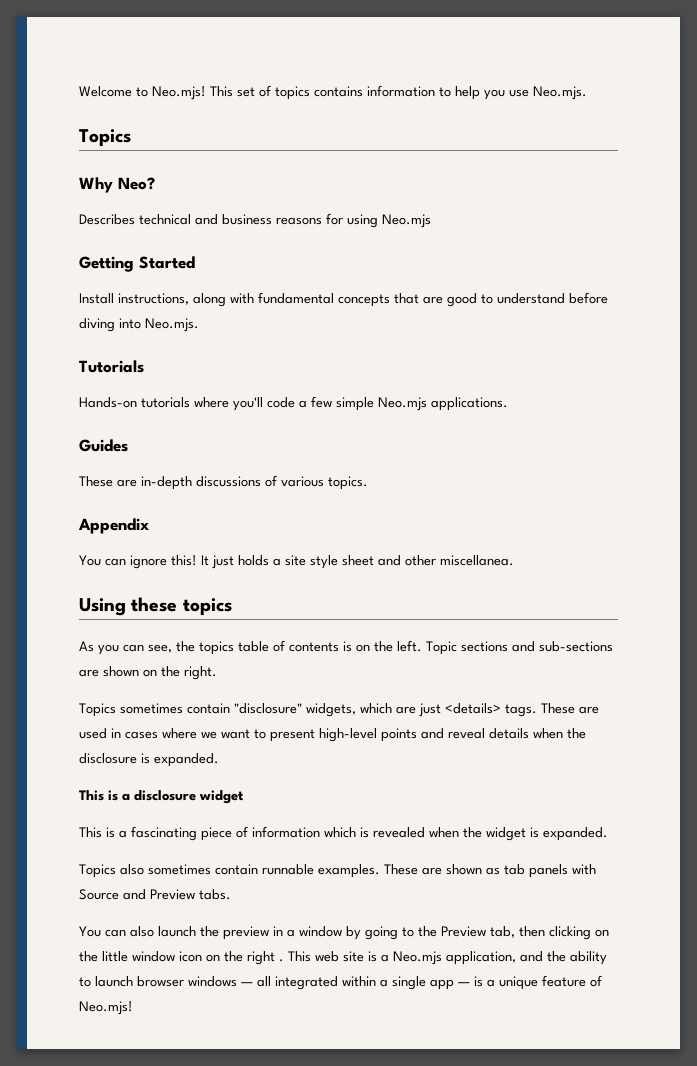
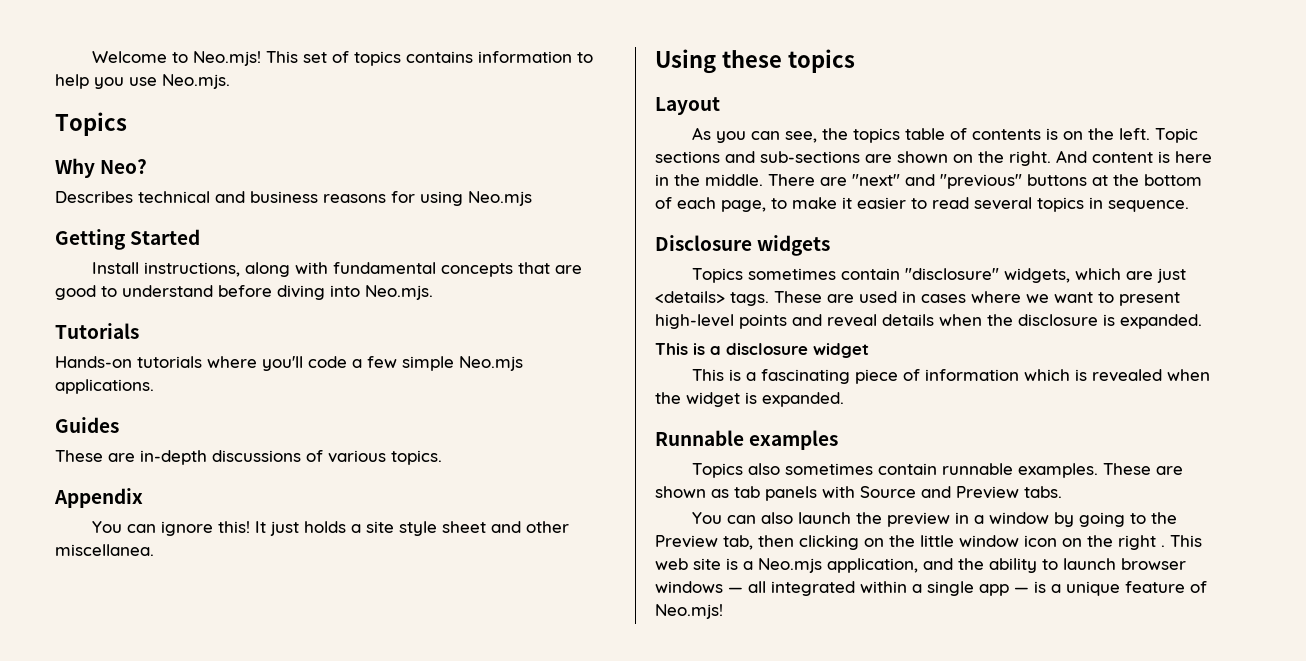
+ Layout
+ And content is here in the middle. There are "next" and "previous" buttons at the bottom of each page, to make it easier to read several topics in sequence.
+ Disclosure widgets
+ Runnable examples

